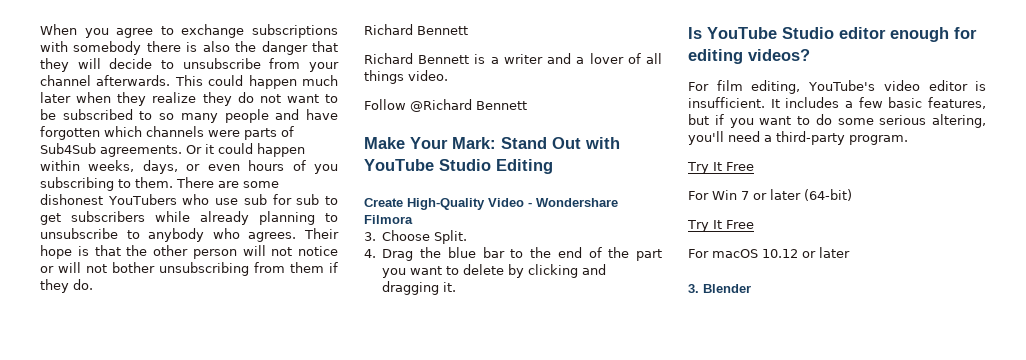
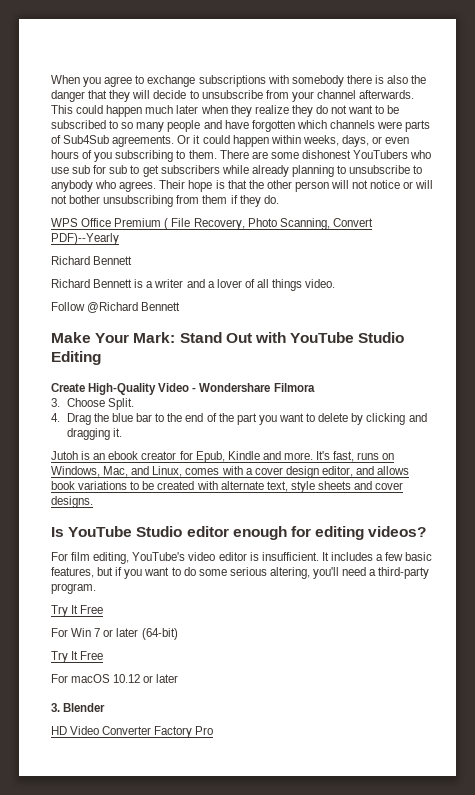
+ WPS Office Premium ( File Recovery, Photo Scanning, Convert PDF)--Yearly
+ Jutoh is an ebook creator for Epub, Kindle and more. It's fast, runs on Windows, Mac, and Linux, comes with a cover design editor, and allows book variations to be created with alternate text, style sheets and cover designs.
+ HD Video Converter Factory Pro

